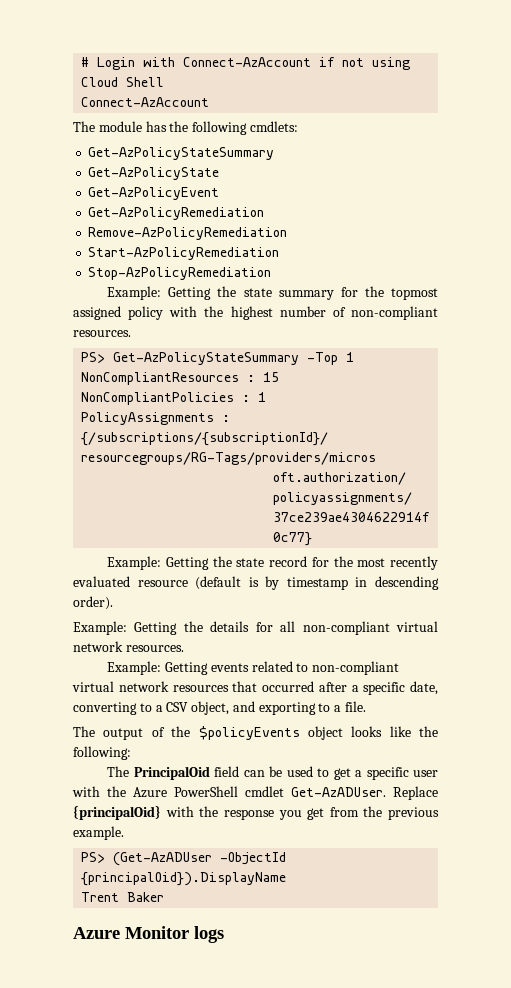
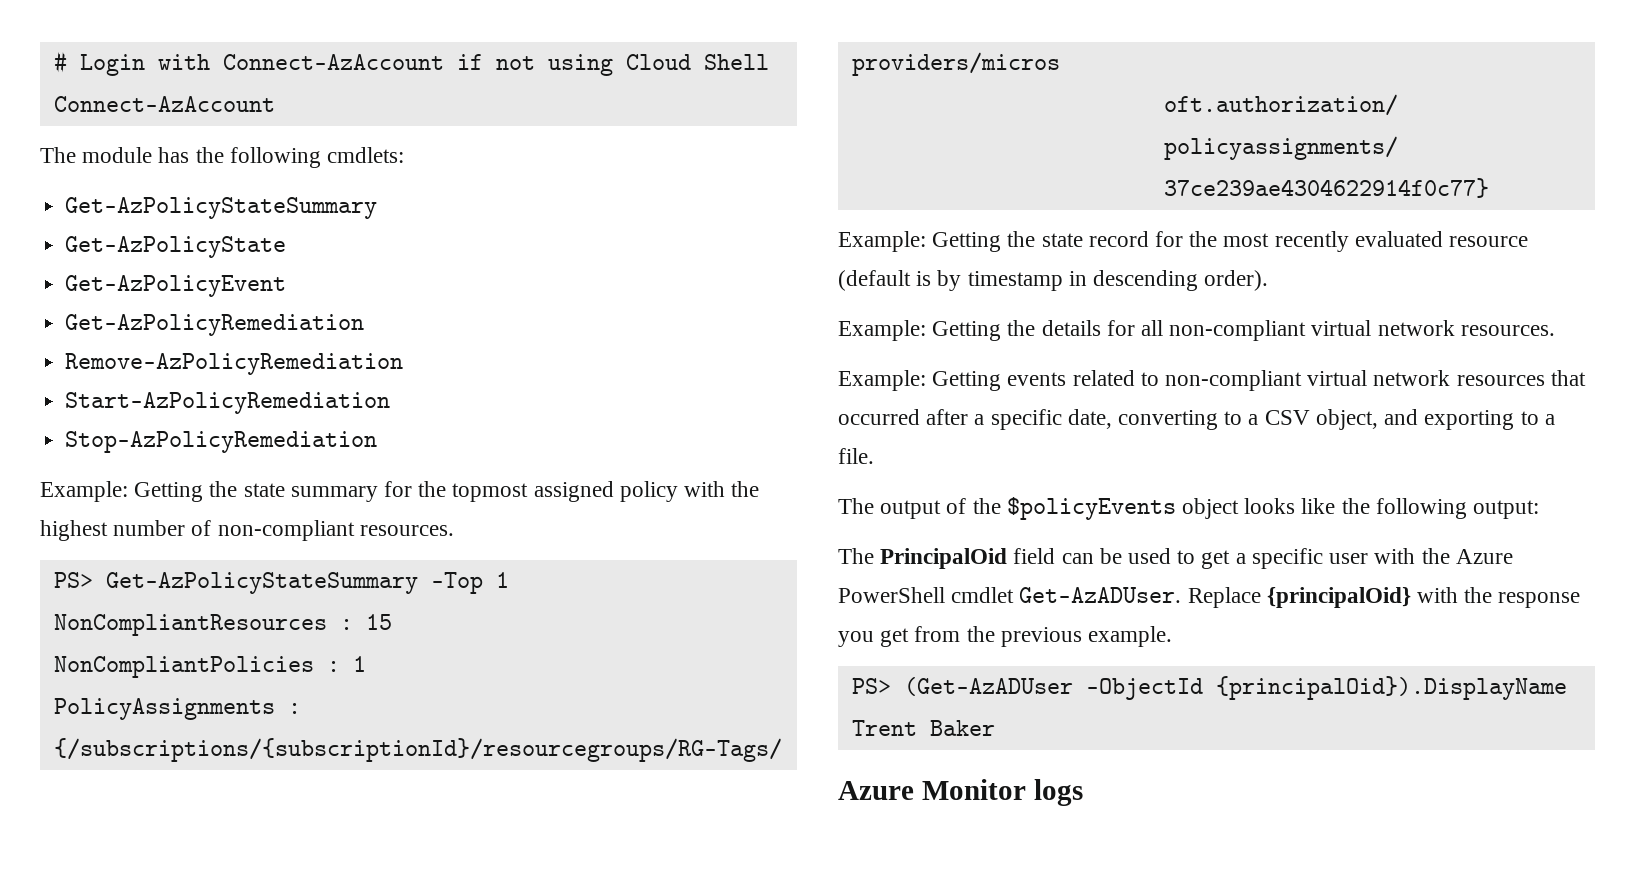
- The output of the $policyEvents object looks like the following:
+ The output of the $policyEvents object looks like the following output:

